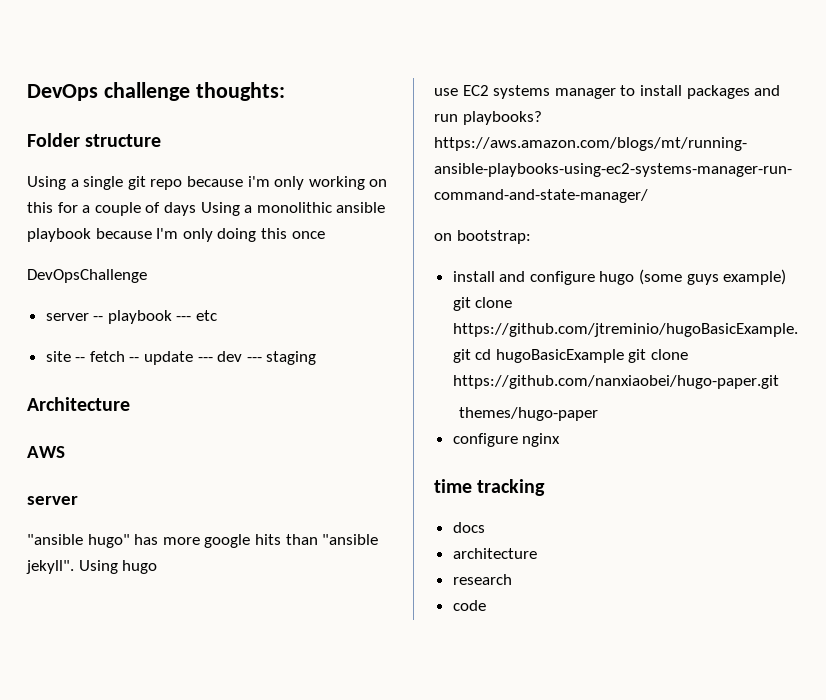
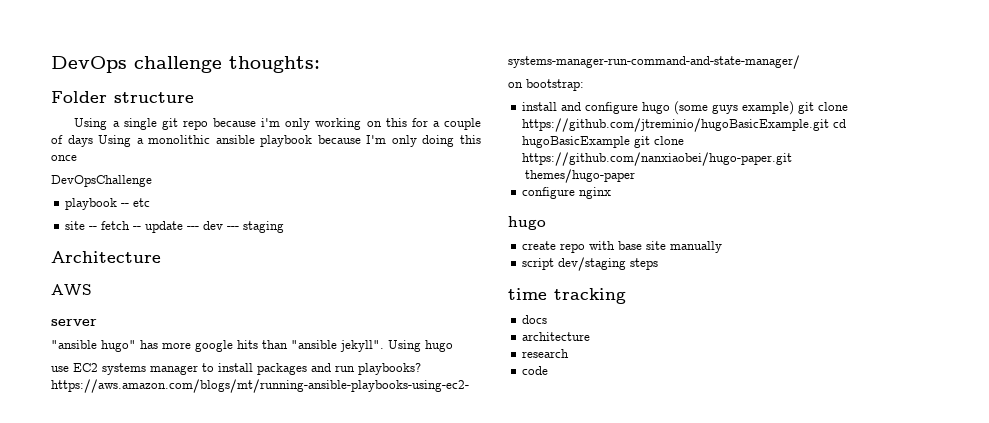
- server -- playbook --- etc
+ playbook -- etc
  configure nginx
+ hugo
+ create repo with base site manually
+ script dev/staging steps

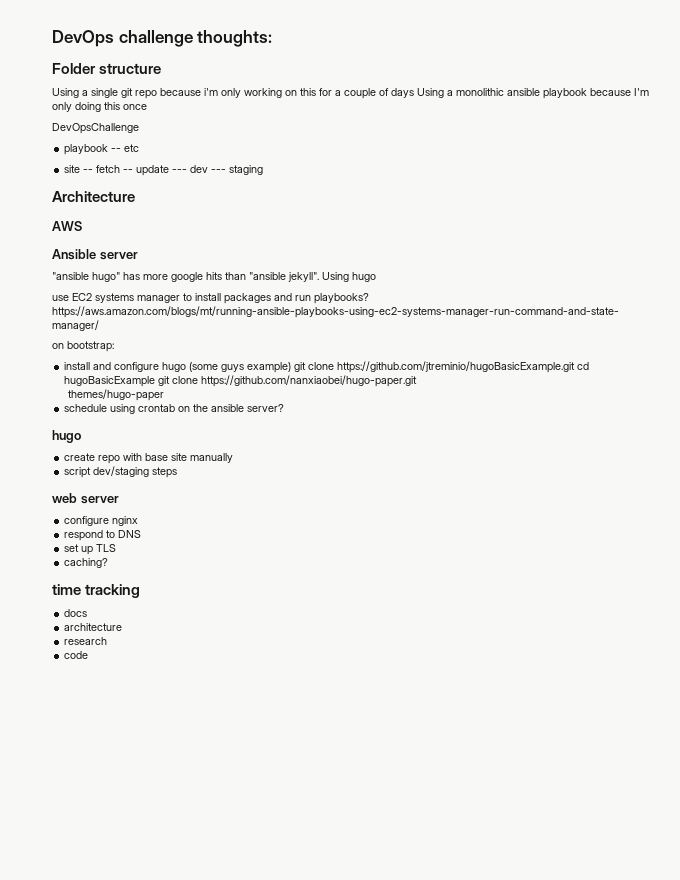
- server
+ Ansible server
- configure nginx
+ schedule using crontab on the ansible server?
+ web server
+ configure nginx
+ respond to DNS
+ set up TLS
+ caching?

